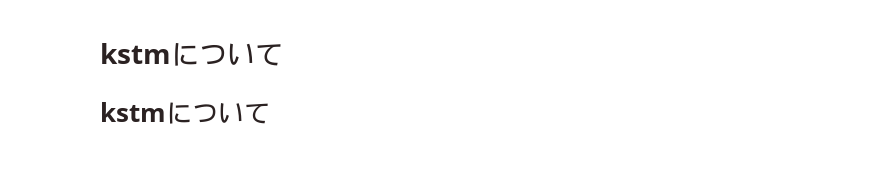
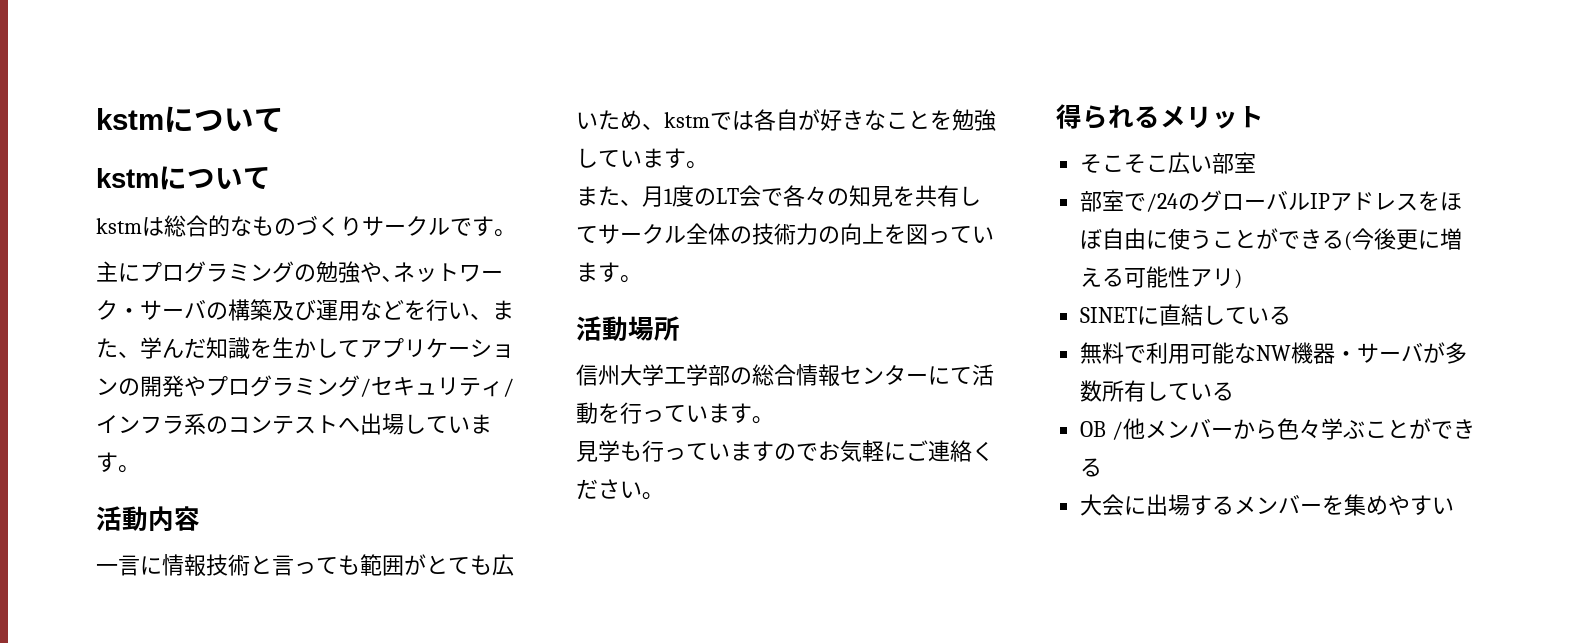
+ kstmは総合的なものづくりサークルです。
+ 主にプログラミングの勉強や､ネットワーク・サーバの構築及び運用などを行い、また、学んだ知識を生かしてアプリケーションの開発やプログラミング/セキュリティ/インフラ系のコンテストへ出場しています。
+ 活動内容
+ 一言に情報技術と言っても範囲がとても広いため、kstmでは各自が好きなことを勉強しています。
+ また、月1度のLT会で各々の知見を共有してサークル全体の技術力の向上を図っています。
+ 活動場所
+ 信州大学工学部の総合情報センターにて活動を行っています｡
+ 見学も行っていますのでお気軽にご連絡ください｡
+ 得られるメリット
+ そこそこ広い部室
+ 部室で/24のグローバルIPアドレスをほぼ自由に使うことができる(今後更に増える可能性アリ)
+ SINETに直結している
+ 無料で利用可能なNW機器・サーバが多数所有している
+ OB /他メンバーから色々学ぶことができる
+ 大会に出場するメンバーを集めやすい

